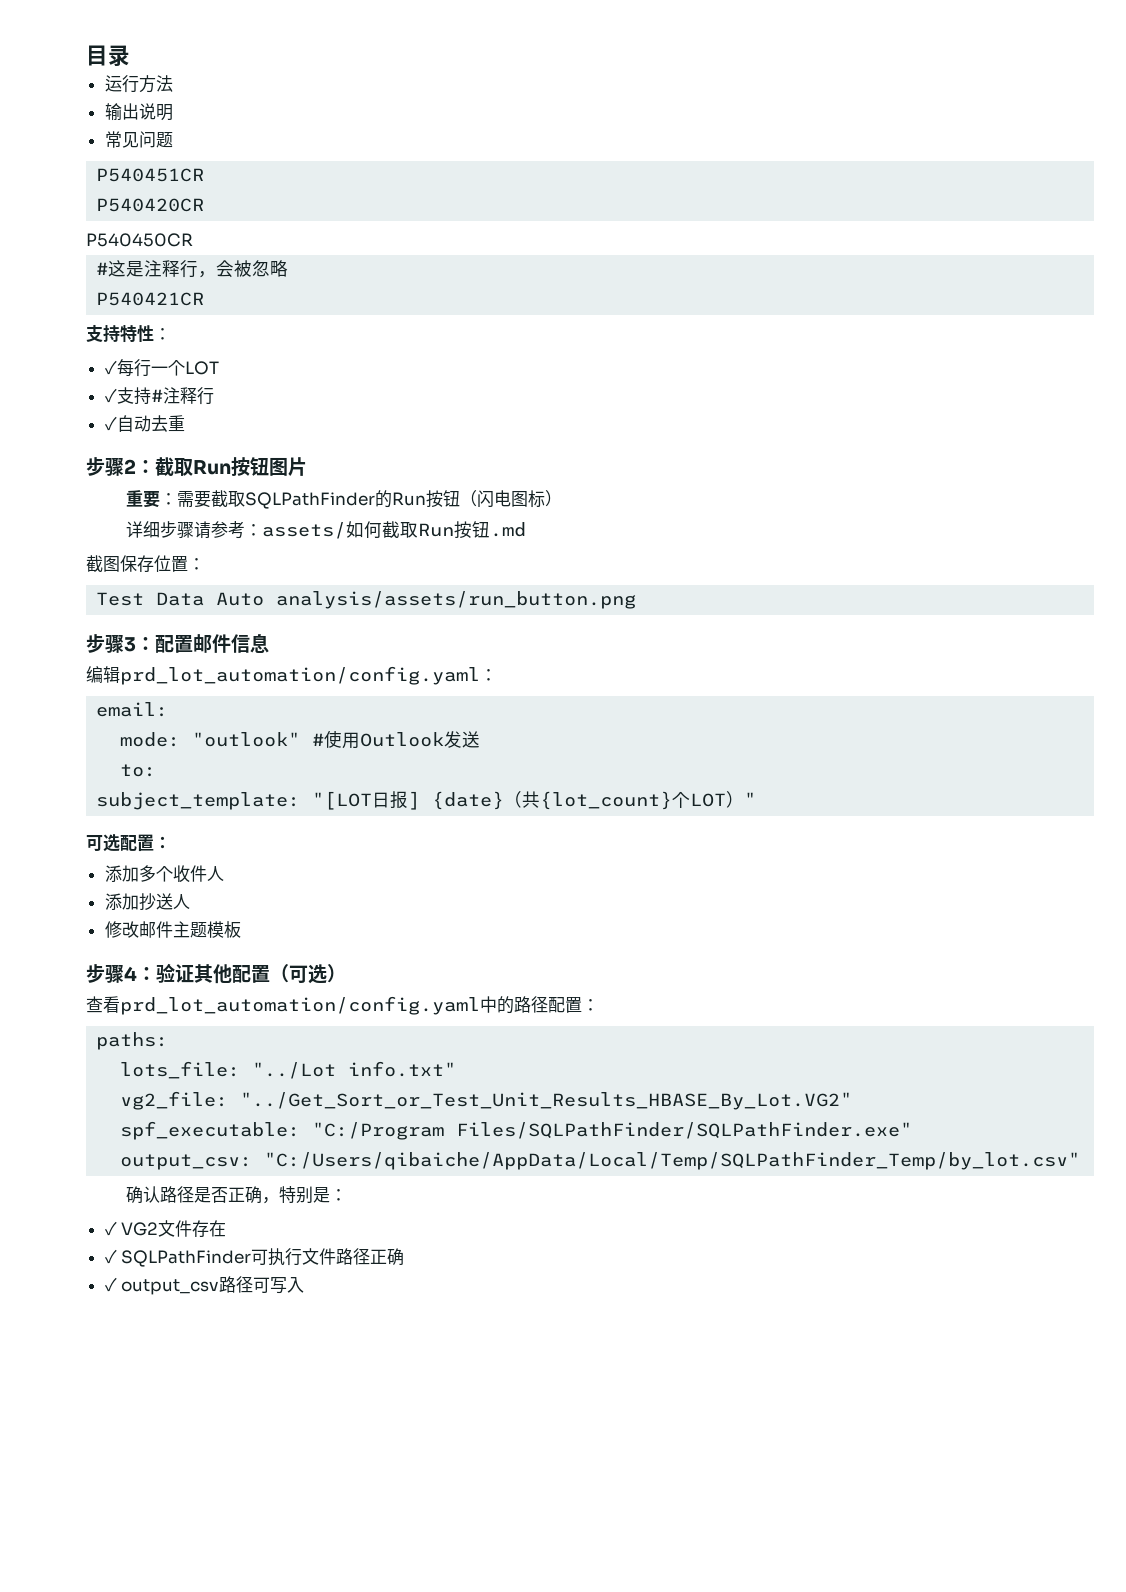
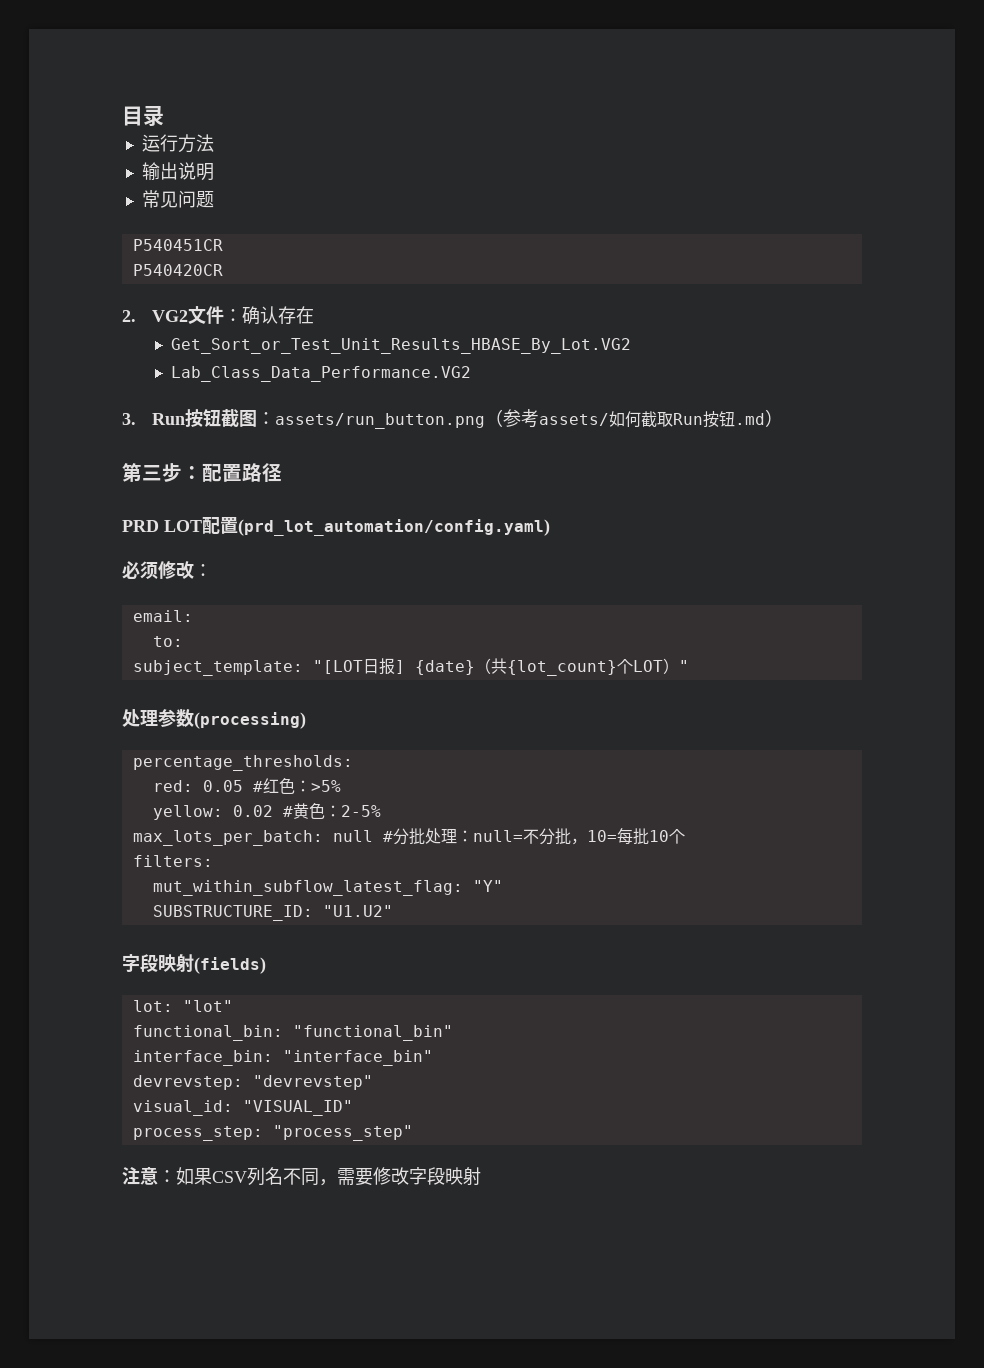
- P540450CR
- #这是注释行，会被忽略
- P540421CR
- 支持特性：
- ✓每行一个LOT
- ✓支持#注释行
- ✓自动去重
- 步骤2：截取Run按钮图片
- 重要：需要截取SQLPathFinder的Run按钮（闪电图标）
- 详细步骤请参考：assets/如何截取Run按钮.md
- 截图保存位置：
- Test Data Auto analysis/assets/run_button.png
- 步骤3：配置邮件信息
- 编辑prd_lot_automation/config.yaml：
+ 2. VG2文件：确认存在
+ Get_Sort_or_Test_Unit_Results_HBASE_By_Lot.VG2
+ Lab_Class_Data_Performance.VG2
+ 3. Run按钮截图：assets/run_button.png（参考assets/如何截取Run按钮.md）
+ 第三步：配置路径
+ PRD LOT配置(prd_lot_automation/config.yaml)
+ 必须修改：
  email:
- mode: "outlook" #使用Outlook发送
- 可选配置：
- 添加多个收件人
- 添加抄送人
- 修改邮件主题模板
- 步骤4：验证其他配置（可选）
- 查看prd_lot_automation/config.yaml中的路径配置：
- paths:
- lots_file: "../Lot info.txt"
- vg2_file: "../Get_Sort_or_Test_Unit_Results_HBASE_By_Lot.VG2"
- spf_executable: "C:/Program Files/SQLPathFinder/SQLPathFinder.exe"
- output_csv: "C:/Users/qibaiche/AppData/Local/Temp/SQLPathFinder_Temp/by_lot.csv"
- 确认路径是否正确，特别是：
- ✓ VG2文件存在
- ✓ SQLPathFinder可执行文件路径正确
- ✓ output_csv路径可写入
+ 处理参数(processing)
+ percentage_thresholds:
+ red: 0.05 #红色：>5%
+ yellow: 0.02 #黄色：2-5%
+ max_lots_per_batch: null #分批处理：null=不分批，10=每批10个
+ filters:
+ mut_within_subflow_latest_flag: "Y"
+ SUBSTRUCTURE_ID: "U1.U2"
+ 字段映射(fields)
+ lot: "lot"
+ functional_bin: "functional_bin"
+ interface_bin: "interface_bin"
+ devrevstep: "devrevstep"
+ visual_id: "VISUAL_ID"
+ process_step: "process_step"
+ 注意：如果CSV列名不同，需要修改字段映射

